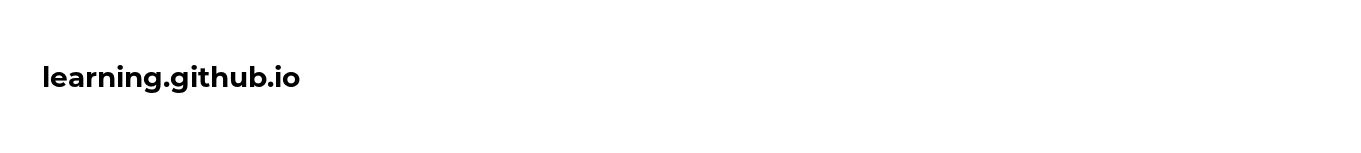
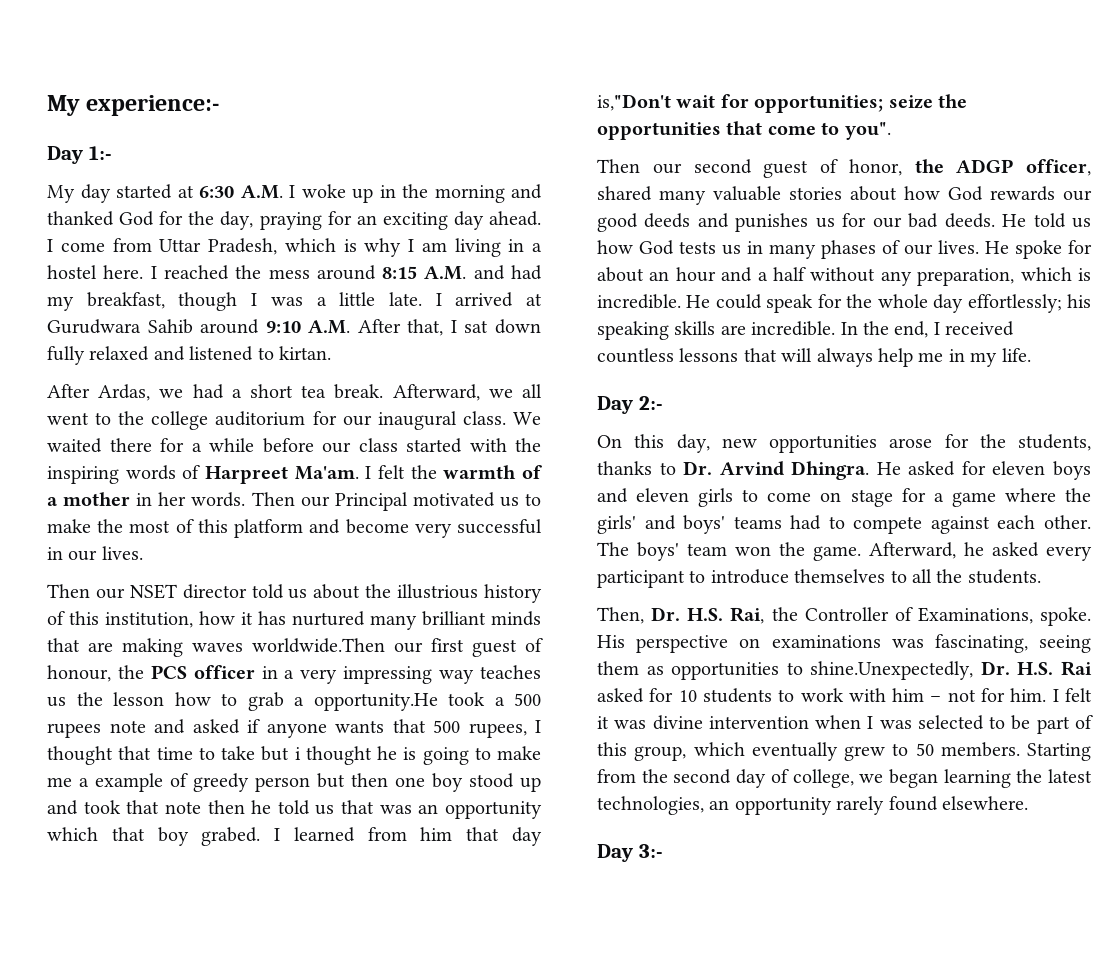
- learning.github.io
+ My experience:-
+ Day 1:-
+ My day started at 6:30 A.M. I woke up in the morning and thanked God for the day, praying for an exciting day ahead. I come from Uttar Pradesh, which is why I am living in a hostel here. I reached the mess around 8:15 A.M. and had my breakfast, though I was a little late. I arrived at Gurudwara Sahib around 9:10 A.M. After that, I sat down fully relaxed and listened to kirtan.
+ After Ardas, we had a short tea break. Afterward, we all went to the college auditorium for our inaugural class. We waited there for a while before our class started with the inspiring words of Harpreet Ma'am. I felt the warmth of a mother in her words. Then our Principal motivated us to make the most of this platform and become very successful in our lives.
+ Then our NSET director told us about the illustrious history of this institution, how it has nurtured many brilliant minds that are making waves worldwide.Then our first guest of honour, the PCS officer in a very impressing way teaches us the lesson how to grab a opportunity.He took a 500 rupees note and asked if anyone wants that 500 rupees, I thought that time to take but i thought he is going to make me a example of greedy person but then one boy stood up and took that note then he told us that was an opportunity which that boy grabed. I learned from him that day is,"Don't wait for opportunities; seize the opportunities that come to you".
+ Then our second guest of honor, the ADGP officer, shared many valuable stories about how God rewards our good deeds and punishes us for our bad deeds. He told us how God tests us in many phases of our lives. He spoke for about an hour and a half without any preparation, which is incredible. He could speak for the whole day effortlessly; his speaking skills are incredible. In the end, I received countless lessons that will always help me in my life.
+ Day 2:-
+ On this day, new opportunities arose for the students, thanks to Dr. Arvind Dhingra. He asked for eleven boys and eleven girls to come on stage for a game where the girls' and boys' teams had to compete against each other. The boys' team won the game. Afterward, he asked every participant to introduce themselves to all the students.
+ Then, Dr. H.S. Rai, the Controller of Examinations, spoke. His perspective on examinations was fascinating, seeing them as opportunities to shine.Unexpectedly, Dr. H.S. Rai asked for 10 students to work with him – not for him. I felt it was divine intervention when I was selected to be part of this group, which eventually grew to 50 members. Starting from the second day of college, we began learning the latest technologies, an opportunity rarely found elsewhere.
+ Day 3:-

